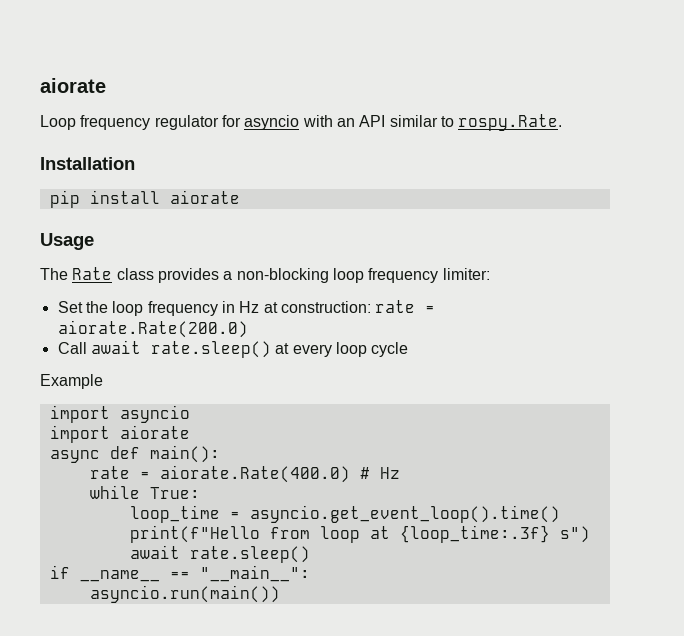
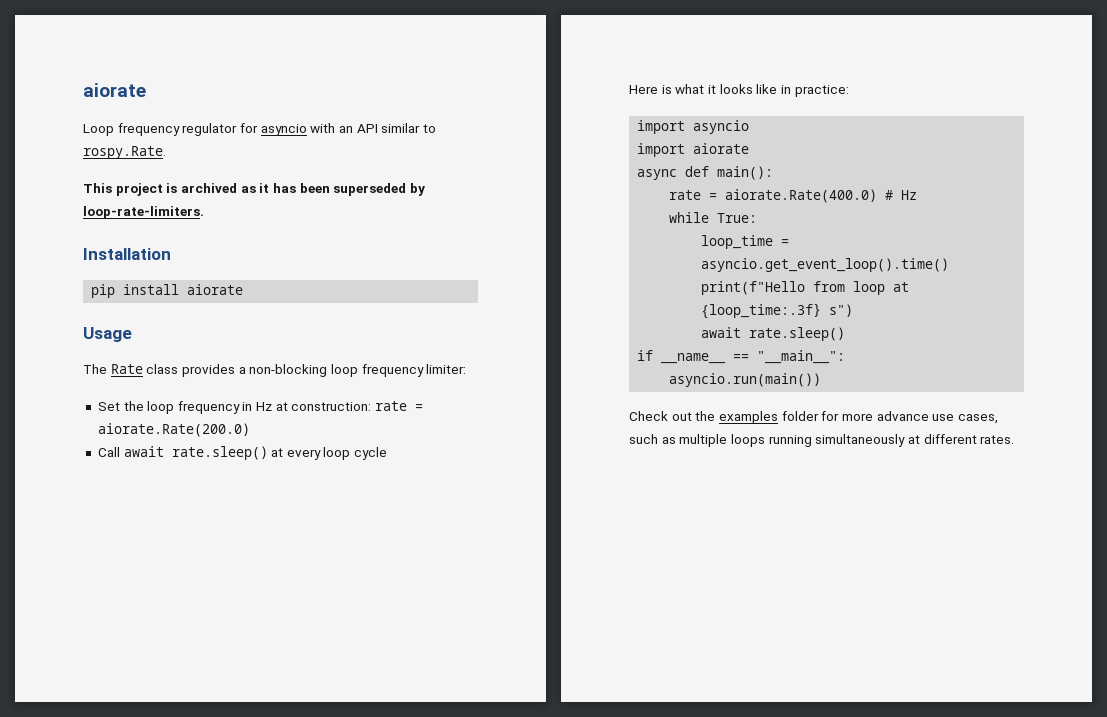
+ This project is archived as it has been superseded by loop-rate-limiters.
- Example
+ Here is what it looks like in practice:
+ Check out the examples folder for more advance use cases, such as multiple loops running simultaneously at different rates.

